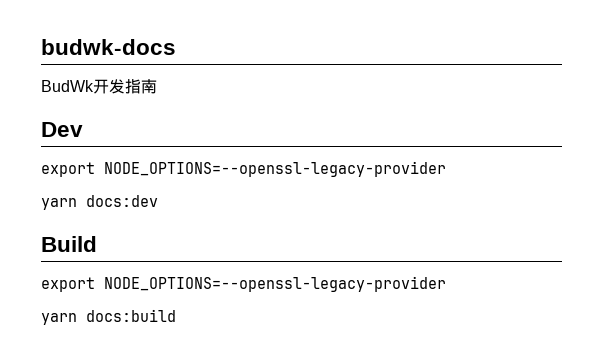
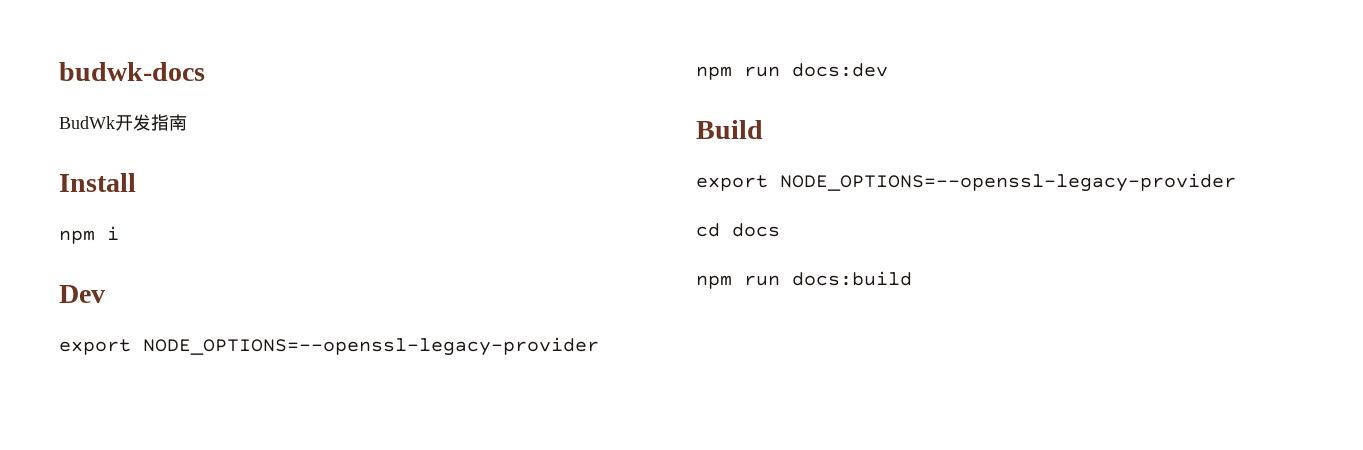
+ Install
+ npm i
- yarn docs:dev
+ npm run docs:dev
- yarn docs:build
+ cd docs
+ npm run docs:build

